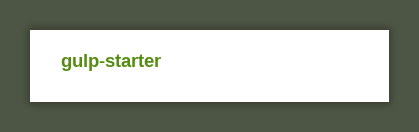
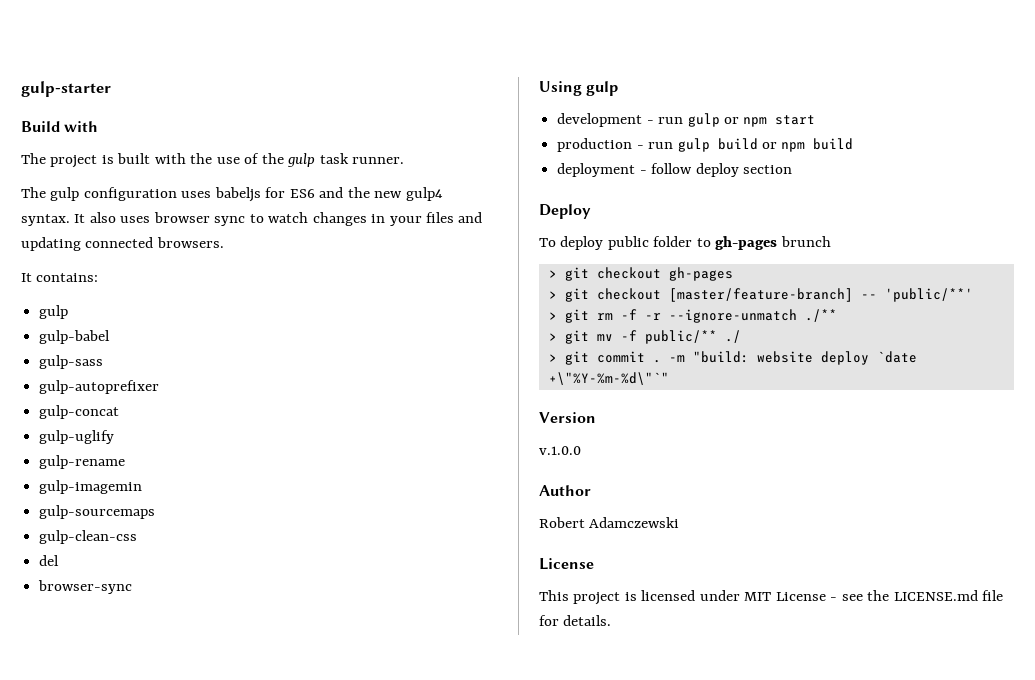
+ Build with
+ The project is built with the use of the gulp task runner.
+ The gulp configuration uses babeljs for ES6 and the new gulp4 syntax. It also uses browser sync to watch changes in your files and updating connected browsers.
+ It contains:
+ gulp
+ gulp-babel
+ gulp-sass
+ gulp-autoprefixer
+ gulp-concat
+ gulp-uglify
+ gulp-rename
+ gulp-imagemin
+ gulp-sourcemaps
+ gulp-clean-css
+ del
+ browser-sync
+ Using gulp
+ development - run gulp or npm start
+ production - run gulp build or npm build
+ deployment - follow deploy section
+ Deploy
+ To deploy public folder to gh-pages brunch
+ > git checkout gh-pages
+ > git checkout [master/feature-branch] -- 'public/**'
+ > git rm -f -r --ignore-unmatch ./**
+ > git mv -f public/** ./
+ > git commit . -m "build: website deploy `date +\"%Y-%m-%d\"`"
+ Version
+ v.1.0.0
+ Author
+ Robert Adamczewski
+ License
+ This project is licensed under MIT License - see the LICENSE.md file for details.

